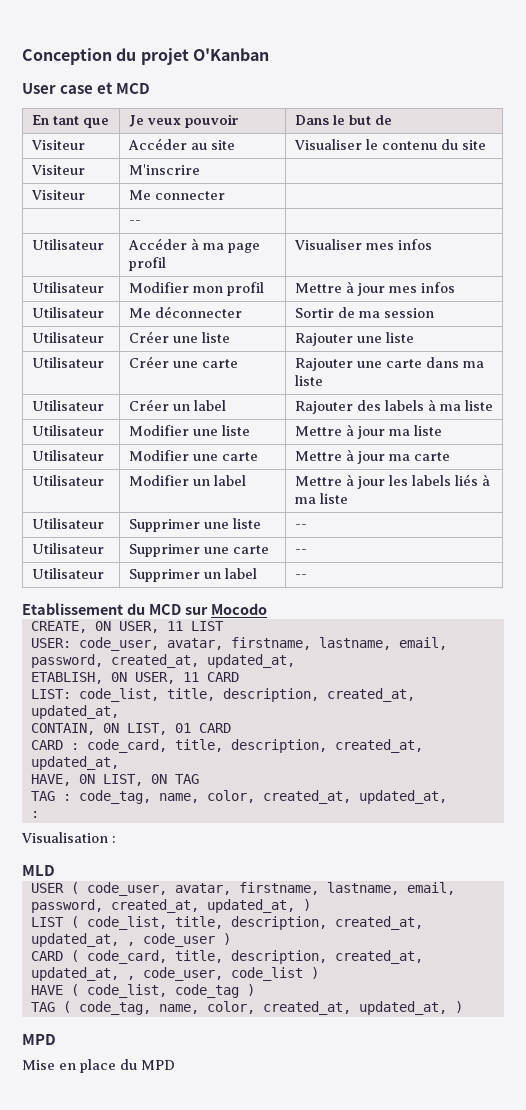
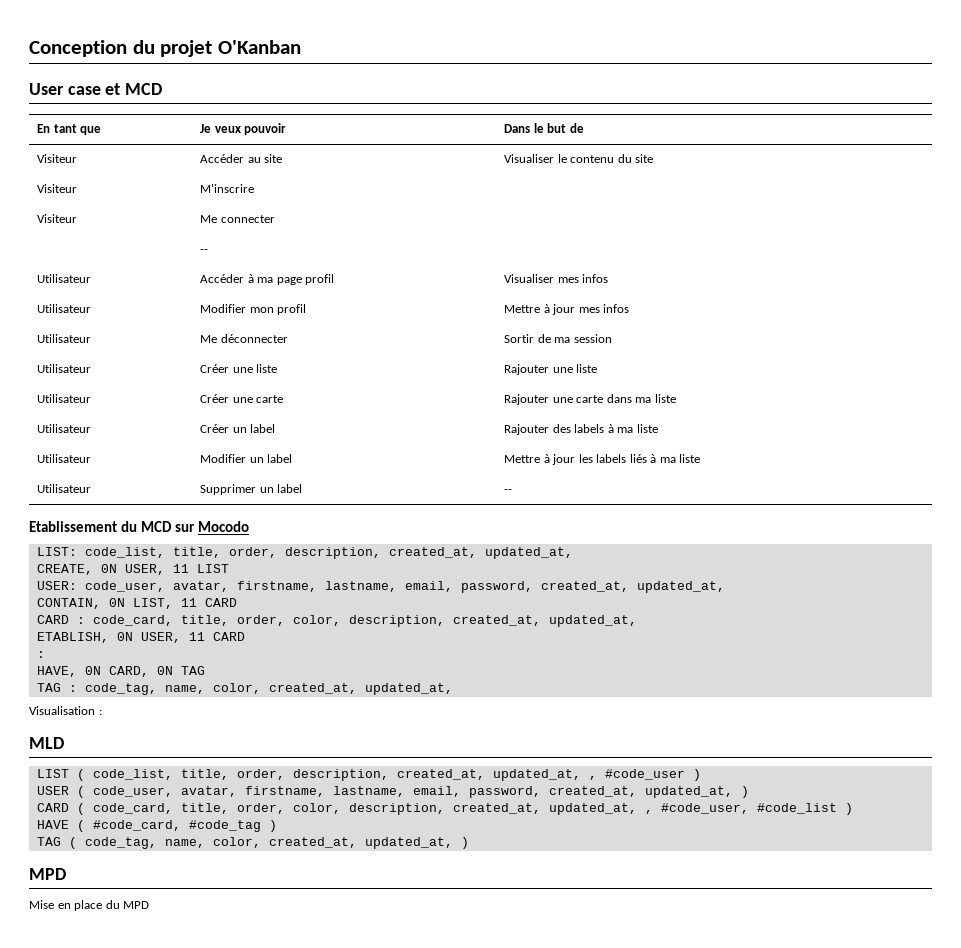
- Utilisateur | Modifier une liste | Mettre à jour ma liste
- Utilisateur | Modifier une carte | Mettre à jour ma carte
- Utilisateur | Supprimer une liste | --
- Utilisateur | Supprimer une carte | --
+ LIST: code_list, title, order, description, created_at, updated_at,
+ CONTAIN, 0N LIST, 11 CARD
+ CARD : code_card, title, order, color, description, created_at, updated_at,
  ETABLISH, 0N USER, 11 CARD
- LIST: code_list, title, description, created_at, updated_at,
- CONTAIN, 0N LIST, 01 CARD
- CARD : code_card, title, description, created_at, updated_at,
+ :
- HAVE, 0N LIST, 0N TAG
+ HAVE, 0N CARD, 0N TAG
  TAG : code_tag, name, color, created_at, updated_at,
- :
+ LIST ( code_list, title, order, description, created_at, updated_at, , #code_user )
- LIST ( code_list, title, description, created_at, updated_at, , code_user )
- CARD ( code_card, title, description, created_at, updated_at, , code_user, code_list )
+ CARD ( code_card, title, order, color, description, created_at, updated_at, , #code_user, #code_list )
- HAVE ( code_list, code_tag )
+ HAVE ( #code_card, #code_tag )

